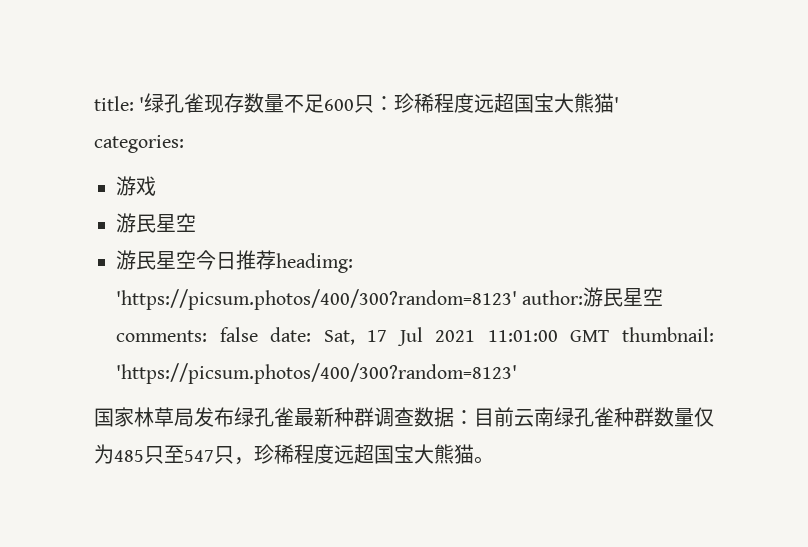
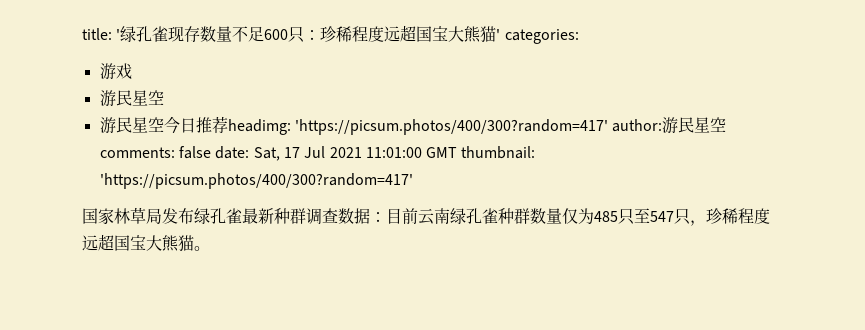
- 游民星空今日推荐headimg: 'https://picsum.photos/400/300?random=8123' author:游民星空comments: false date: Sat, 17 Jul 2021 11:01:00 GMT thumbnail: 'https://picsum.photos/400/300?random=8123'
+ 游民星空今日推荐headimg: 'https://picsum.photos/400/300?random=417' author:游民星空comments: false date: Sat, 17 Jul 2021 11:01:00 GMT thumbnail: 'https://picsum.photos/400/300?random=417'

